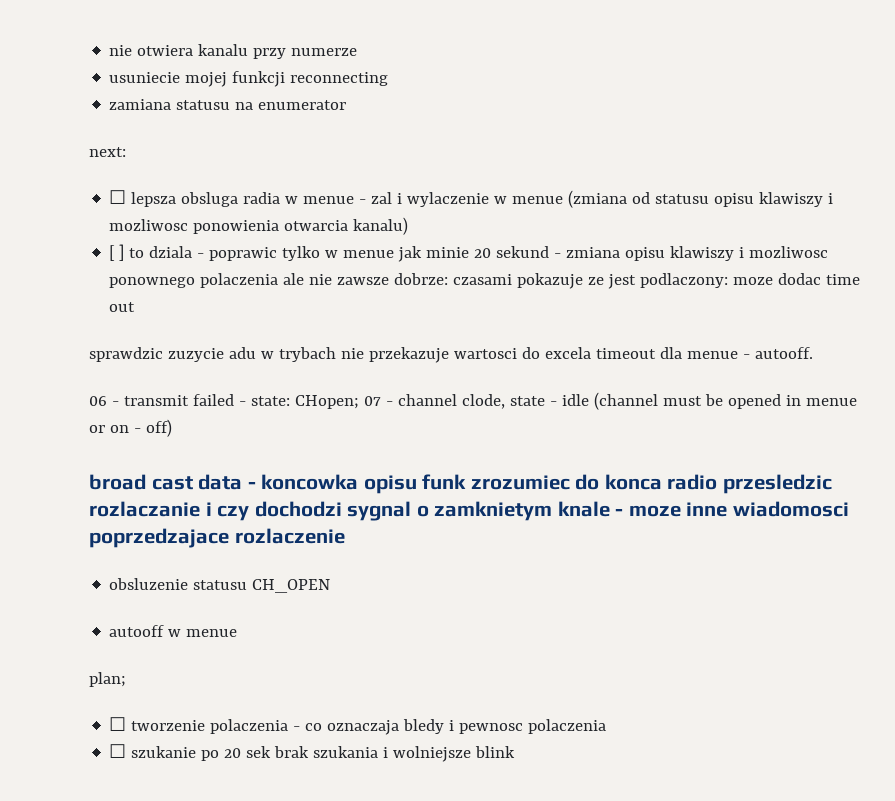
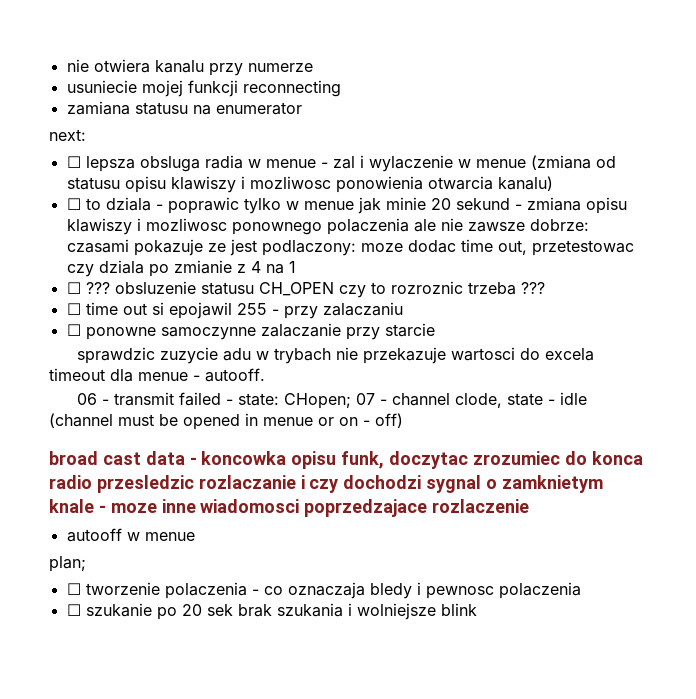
- [ ] to dziala - poprawic tylko w menue jak minie 20 sekund - zmiana opisu klawiszy i mozliwosc ponownego polaczenia ale nie zawsze dobrze: czasami pokazuje ze jest podlaczony: moze dodac time out
+ ☐ to dziala - poprawic tylko w menue jak minie 20 sekund - zmiana opisu klawiszy i mozliwosc ponownego polaczenia ale nie zawsze dobrze: czasami pokazuje ze jest podlaczony: moze dodac time out, przetestowac czy dziala po zmianie z 4 na 1
+ ☐ ??? obsluzenie statusu CH_OPEN czy to rozroznic trzeba ???
+ ☐ time out si epojawil 255 - przy zalaczaniu
+ ☐ ponowne samoczynne zalaczanie przy starcie
- broad cast data - koncowka opisu funk zrozumiec do konca radio przesledzic rozlaczanie i czy dochodzi sygnal o zamknietym knale - moze inne wiadomosci poprzedzajace rozlaczenie
+ broad cast data - koncowka opisu funk, doczytac zrozumiec do konca radio przesledzic rozlaczanie i czy dochodzi sygnal o zamknietym knale - moze inne wiadomosci poprzedzajace rozlaczenie
- obsluzenie statusu CH_OPEN

